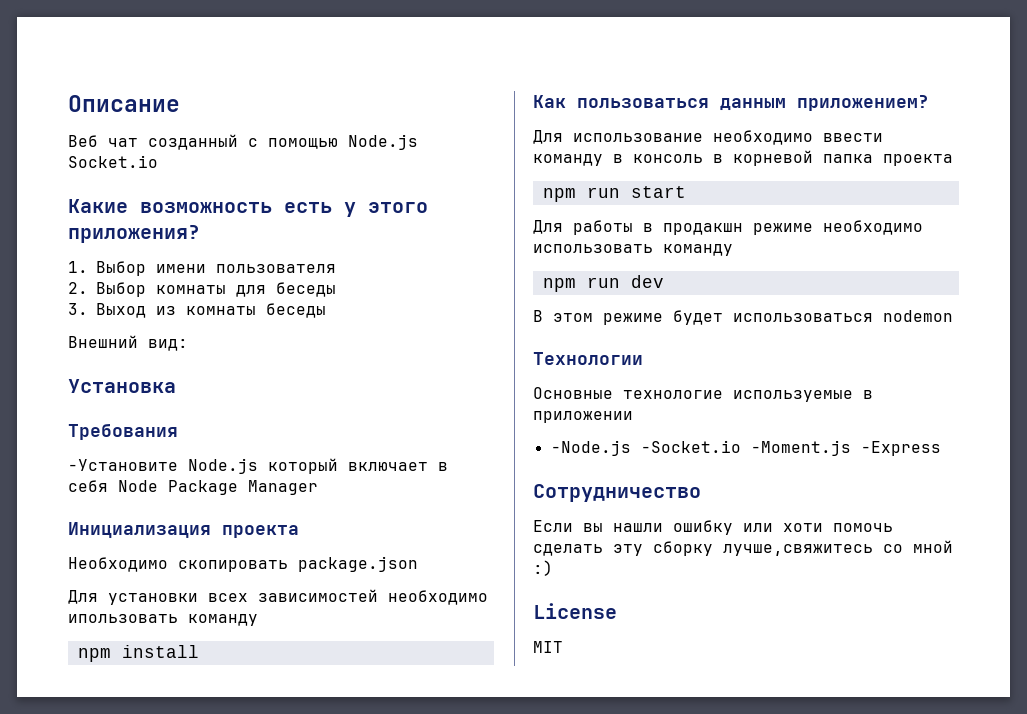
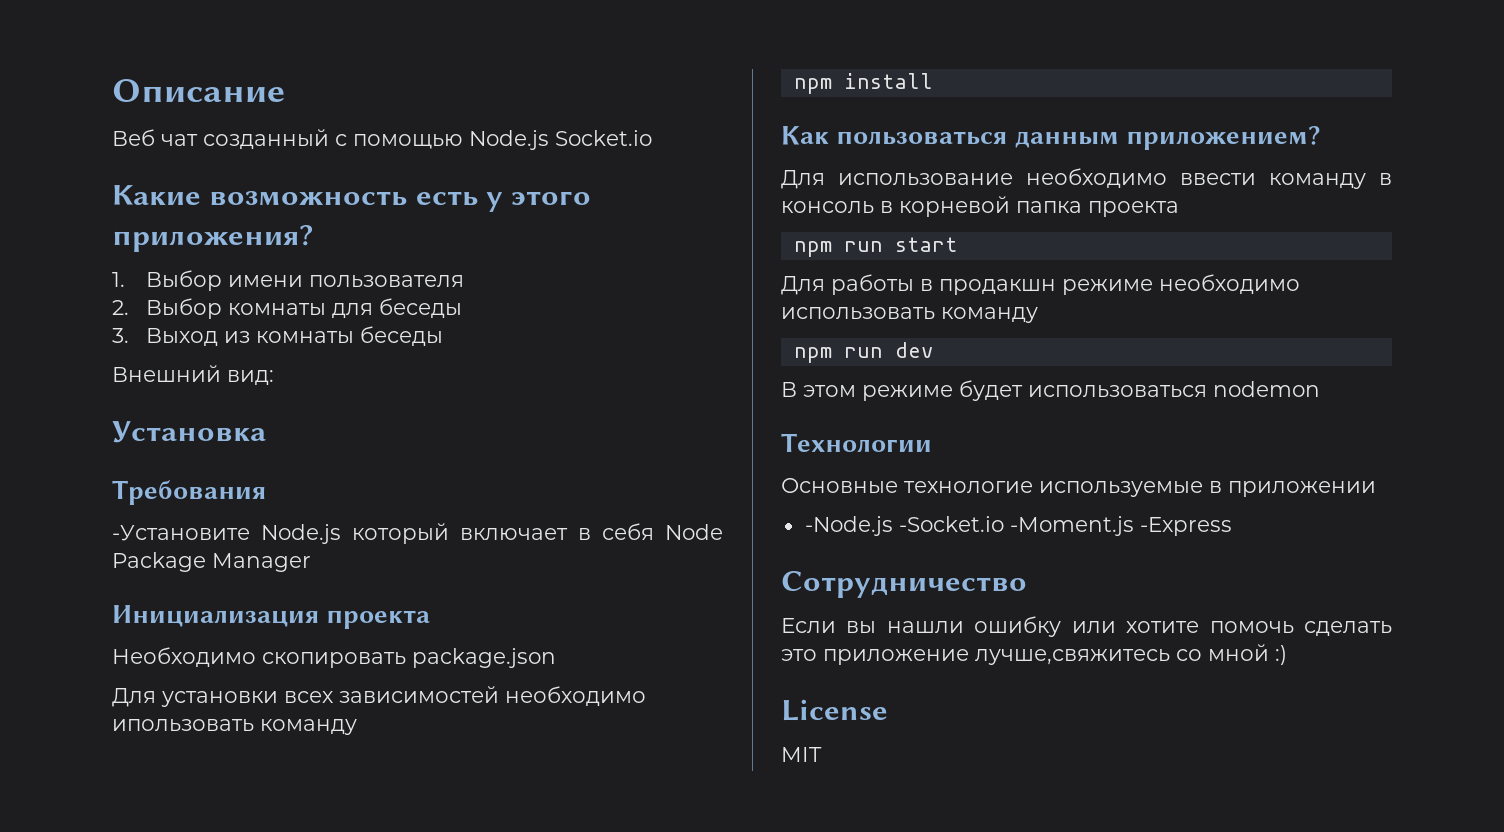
- Если вы нашли ошибку или хоти помочь сделать эту сборку лучше,свяжитесь со мной :)
+ Если вы нашли ошибку или хотите помочь сделать это приложение лучше,свяжитесь со мной :)

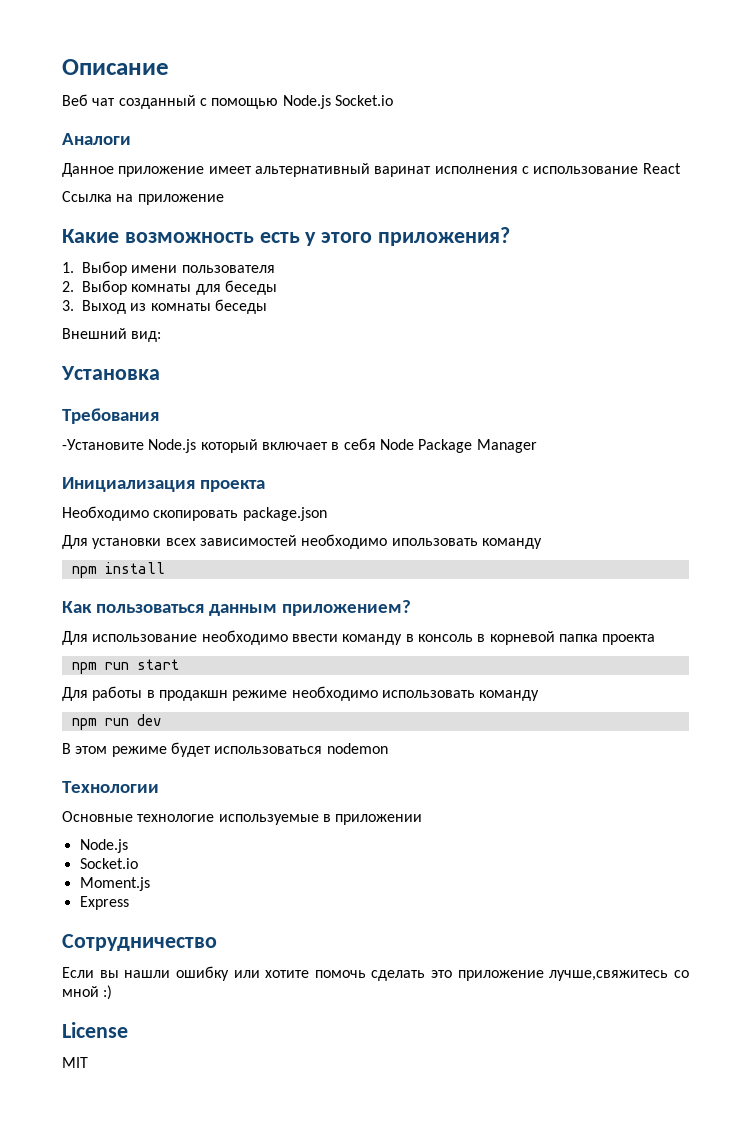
+ Аналоги
+ Данное приложение имеет альтернативный варинат исполнения с использование React
+ Ссылка на приложение
  Основные технологие используемые в приложении
- -Node.js -Socket.io -Moment.js -Express
+ Node.js
+ Socket.io
+ Moment.js
+ Express

